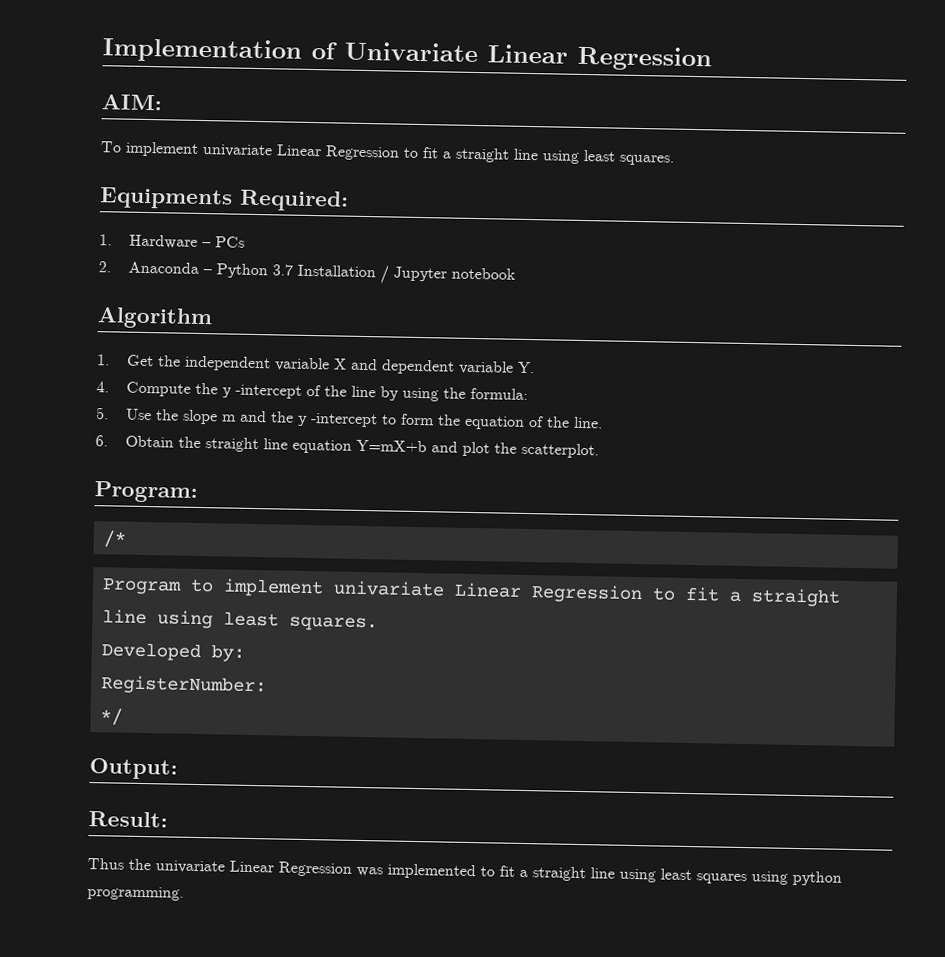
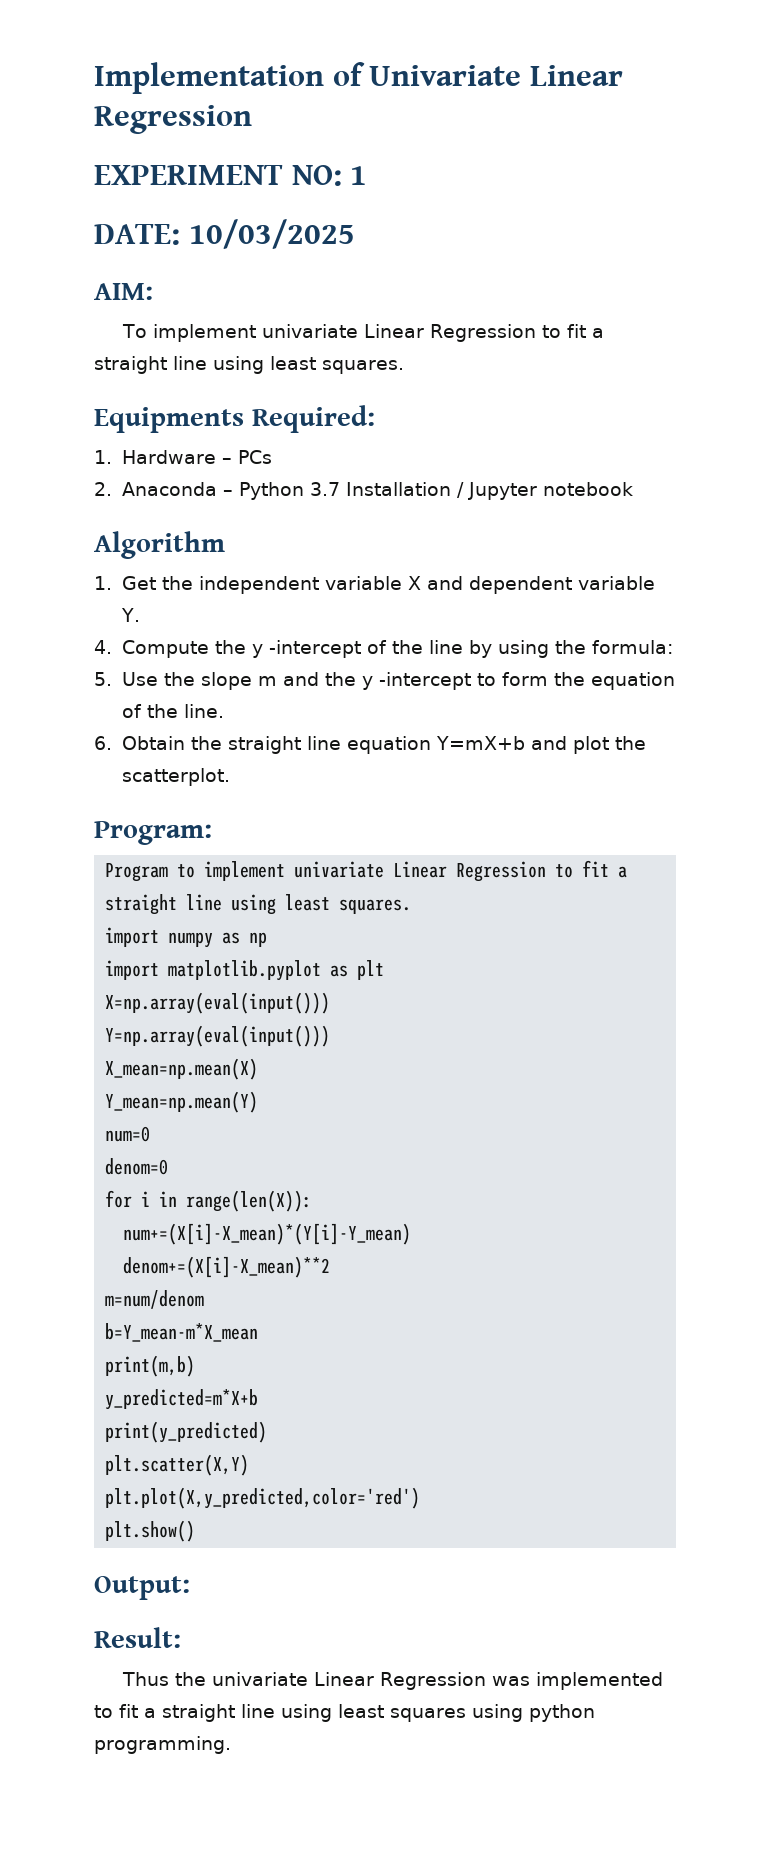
+ EXPERIMENT NO: 1
+ DATE: 10/03/2025
- /*
- Developed by:
- RegisterNumber:
- */
+ import numpy as np
+ import matplotlib.pyplot as plt
+ X=np.array(eval(input()))
+ Y=np.array(eval(input()))
+ X_mean=np.mean(X)
+ Y_mean=np.mean(Y)
+ num=0
+ denom=0
+ for i in range(len(X)):
+ num+=(X[i]-X_mean)*(Y[i]-Y_mean)
+ denom+=(X[i]-X_mean)**2
+ m=num/denom
+ b=Y_mean-m*X_mean
+ print(m,b)
+ y_predicted=m*X+b
+ print(y_predicted)
+ plt.scatter(X,Y)
+ plt.plot(X,y_predicted,color='red')
+ plt.show()

